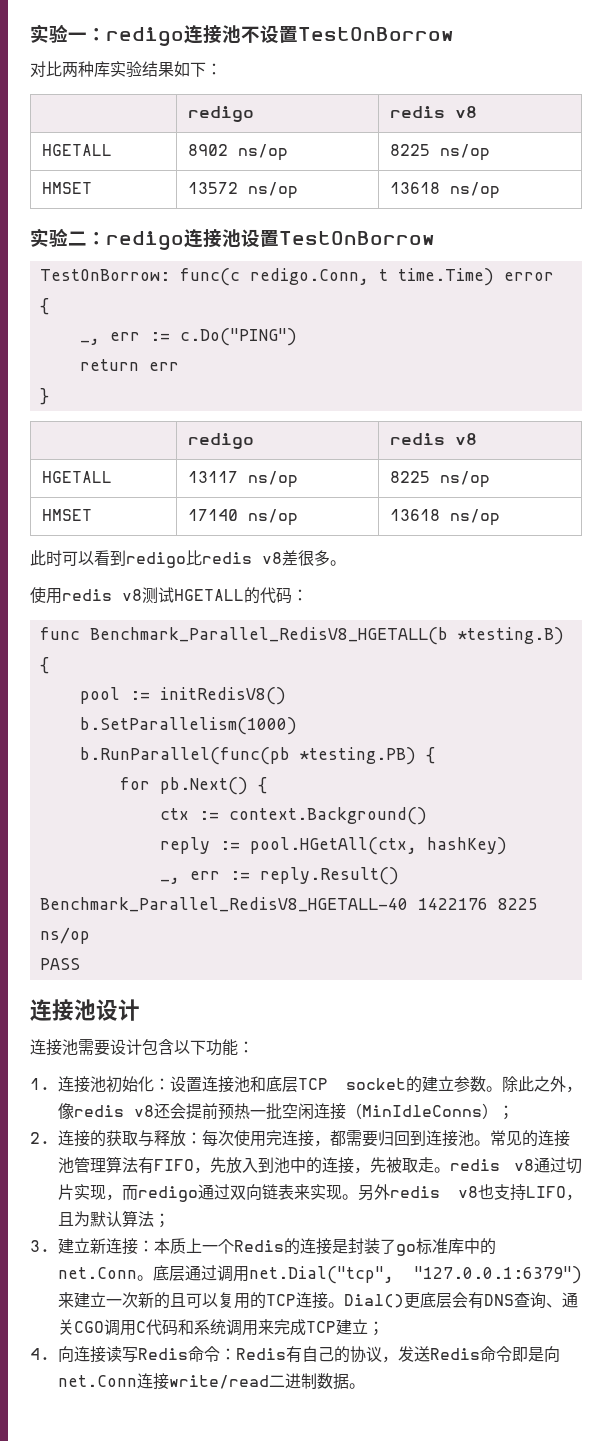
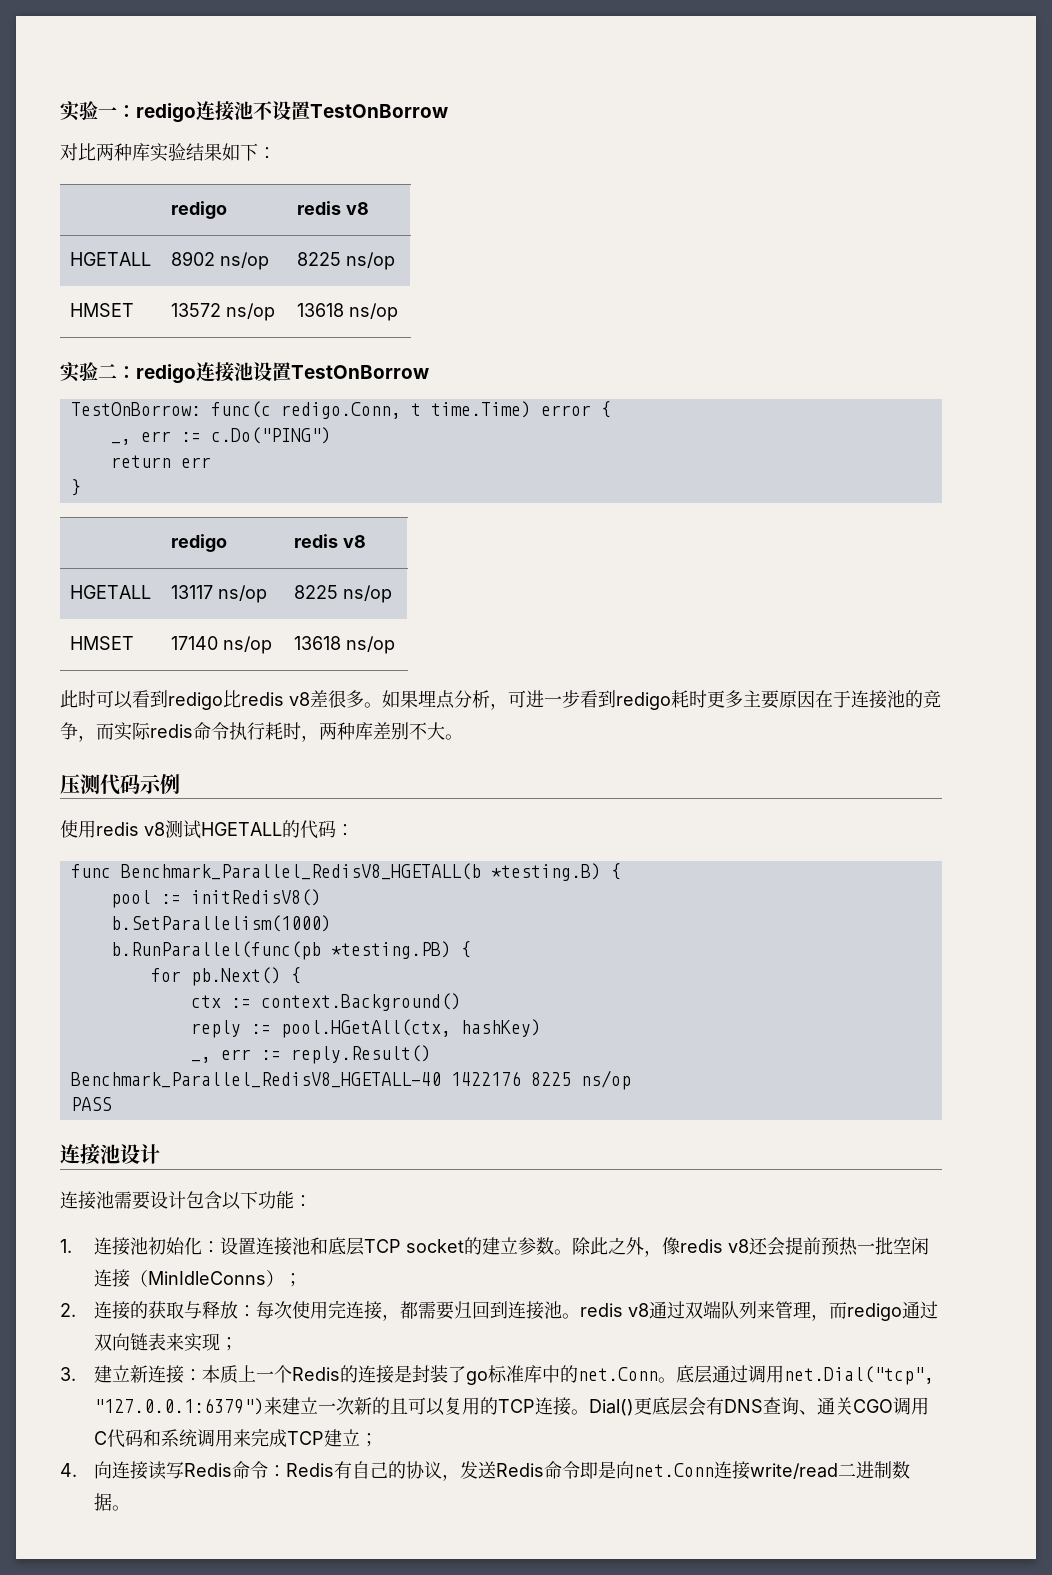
+ 如果埋点分析，可进一步看到redigo耗时更多主要原因在于连接池的竞争，而实际redis命令执行耗时，两种库差别不大。
+ 压测代码示例
- 2.连接的获取与释放：每次使用完连接，都需要归回到连接池。常见的连接池管理算法有FIFO，先放入到池中的连接，先被取走。redis v8通过切片实现，而redigo通过双向链表来实现。另外redis v8也支持LIFO，且为默认算法；
+ 2.连接的获取与释放：每次使用完连接，都需要归回到连接池。redis v8通过双端队列来管理，而redigo通过双向链表来实现；

